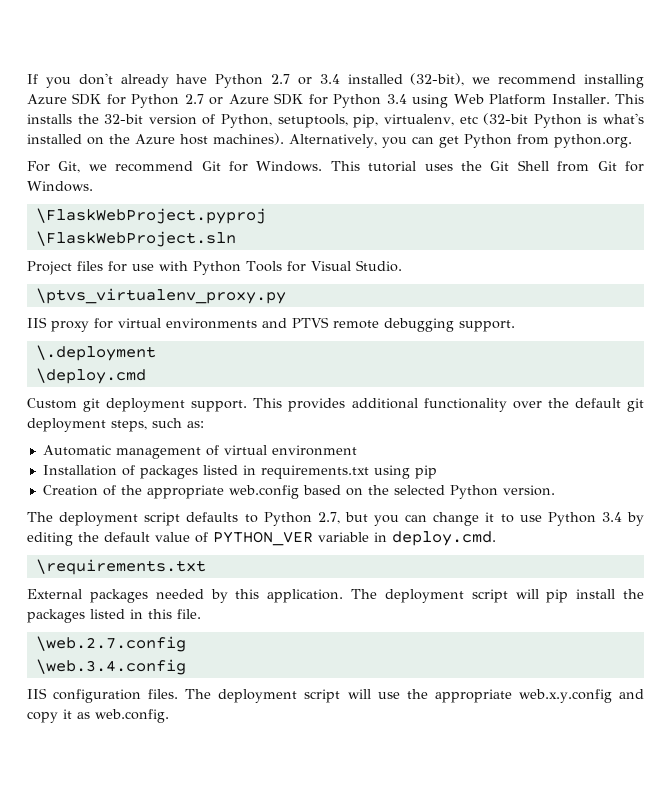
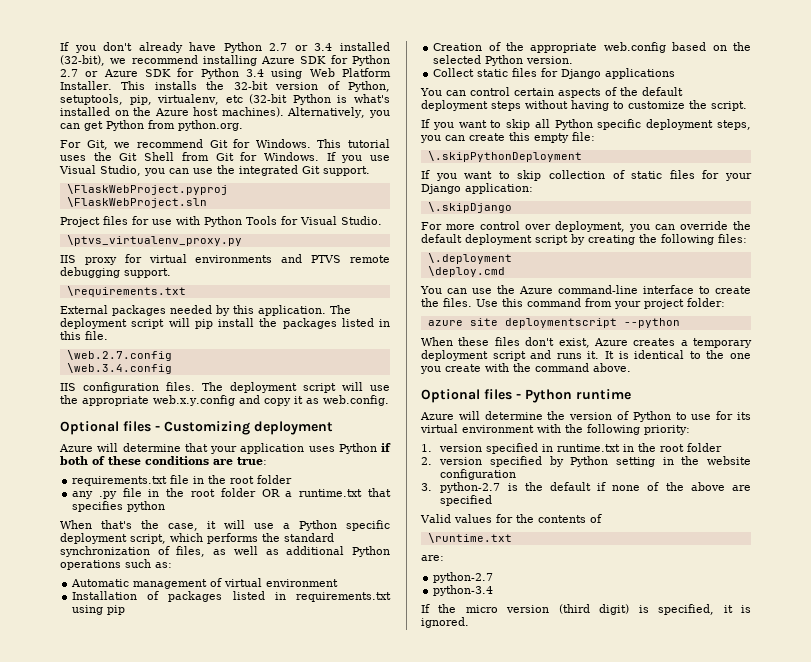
+ If you use Visual Studio, you can use the integrated Git support.
- \.deployment
- \deploy.cmd
- Custom git deployment support. This provides additional functionality over the default git deployment steps, such as:
- Automatic management of virtual environment
- Installation of packages listed in requirements.txt using pip
- Creation of the appropriate web.config based on the selected Python version.
- The deployment script defaults to Python 2.7, but you can change it to use Python 3.4 by editing the default value of PYTHON_VER variable in deploy.cmd.
+ Optional files - Customizing deployment
+ Azure will determine that your application uses Python if both of these conditions are true:
+ requirements.txt file in the root folder
+ any .py file in the root folder OR a runtime.txt that specifies python
+ When that's the case, it will use a Python specific deployment script, which performs the standard synchronization of files, as well as additional Python operations such as:
+ Automatic management of virtual environment
+ Installation of packages listed in requirements.txt using pip
+ Creation of the appropriate web.config based on the selected Python version.
+ Collect static files for Django applications
+ You can control certain aspects of the default deployment steps without having to customize the script.
+ If you want to skip all Python specific deployment steps, you can create this empty file:
+ \.skipPythonDeployment
+ If you want to skip collection of static files for your Django application:
+ \.skipDjango
+ For more control over deployment, you can override the default deployment script by creating the following files:
+ \.deployment
+ \deploy.cmd
+ You can use the Azure command-line interface to create the files. Use this command from your project folder:
+ azure site deploymentscript --python
+ When these files don't exist, Azure creates a temporary deployment script and runs it. It is identical to the one you create with the command above.
+ Optional files - Python runtime
+ Azure will determine the version of Python to use for its virtual environment with the following priority:
+ 1. version specified in runtime.txt in the root folder
+ 2. version specified by Python setting in the website configuration
+ 3. python-2.7 is the default if none of the above are specified
+ Valid values for the contents of
+ \runtime.txt
+ are:
+ python-2.7
+ python-3.4
+ If the micro version (third digit) is specified, it is ignored.

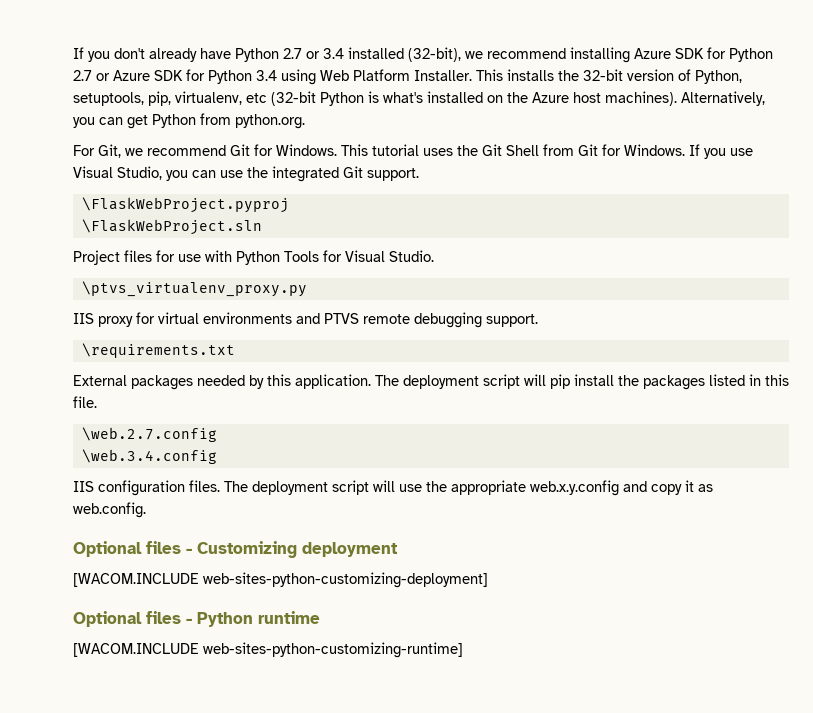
- Azure will determine that your application uses Python if both of these conditions are true:
- requirements.txt file in the root folder
- any .py file in the root folder OR a runtime.txt that specifies python
- When that's the case, it will use a Python specific deployment script, which performs the standard synchronization of files, as well as additional Python operations such as:
- Automatic management of virtual environment
- Installation of packages listed in requirements.txt using pip
- Creation of the appropriate web.config based on the selected Python version.
- Collect static files for Django applications
- You can control certain aspects of the default deployment steps without having to customize the script.
- If you want to skip all Python specific deployment steps, you can create this empty file:
- \.skipPythonDeployment
- If you want to skip collection of static files for your Django application:
- \.skipDjango
- For more control over deployment, you can override the default deployment script by creating the following files:
- \.deployment
- \deploy.cmd
- You can use the Azure command-line interface to create the files. Use this command from your project folder:
- azure site deploymentscript --python
- When these files don't exist, Azure creates a temporary deployment script and runs it. It is identical to the one you create with the command above.
+ [WACOM.INCLUDE web-sites-python-customizing-deployment]
- Azure will determine the version of Python to use for its virtual environment with the following priority:
- 1. version specified in runtime.txt in the root folder
- 2. version specified by Python setting in the website configuration
- 3. python-2.7 is the default if none of the above are specified
- Valid values for the contents of
- \runtime.txt
- are:
- python-2.7
- python-3.4
- If the micro version (third digit) is specified, it is ignored.
+ [WACOM.INCLUDE web-sites-python-customizing-runtime]

